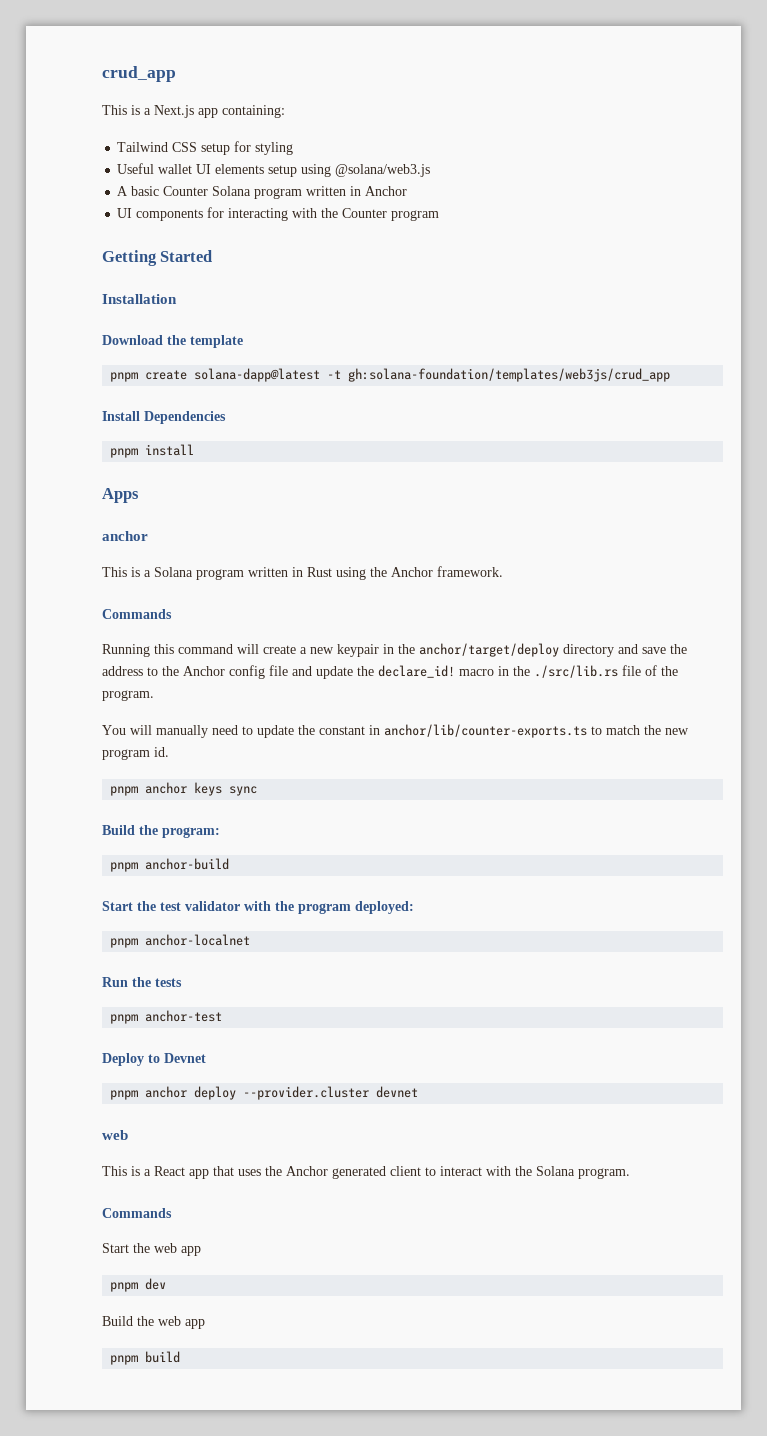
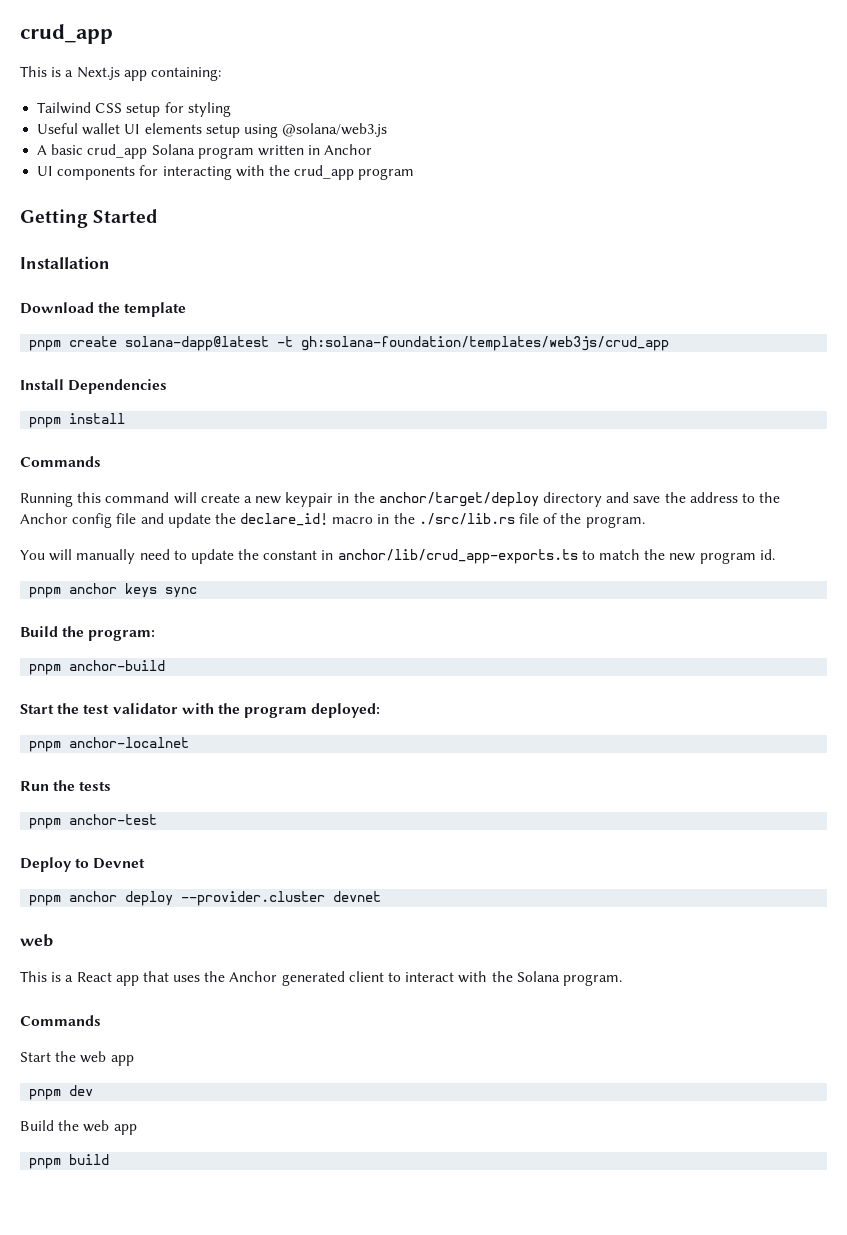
- A basic Counter Solana program written in Anchor
+ A basic crud_app Solana program written in Anchor
- UI components for interacting with the Counter program
+ UI components for interacting with the crud_app program
- Apps
- anchor
- This is a Solana program written in Rust using the Anchor framework.
- You will manually need to update the constant in anchor/lib/counter-exports.ts to match the new program id.
+ You will manually need to update the constant in anchor/lib/crud_app-exports.ts to match the new program id.

